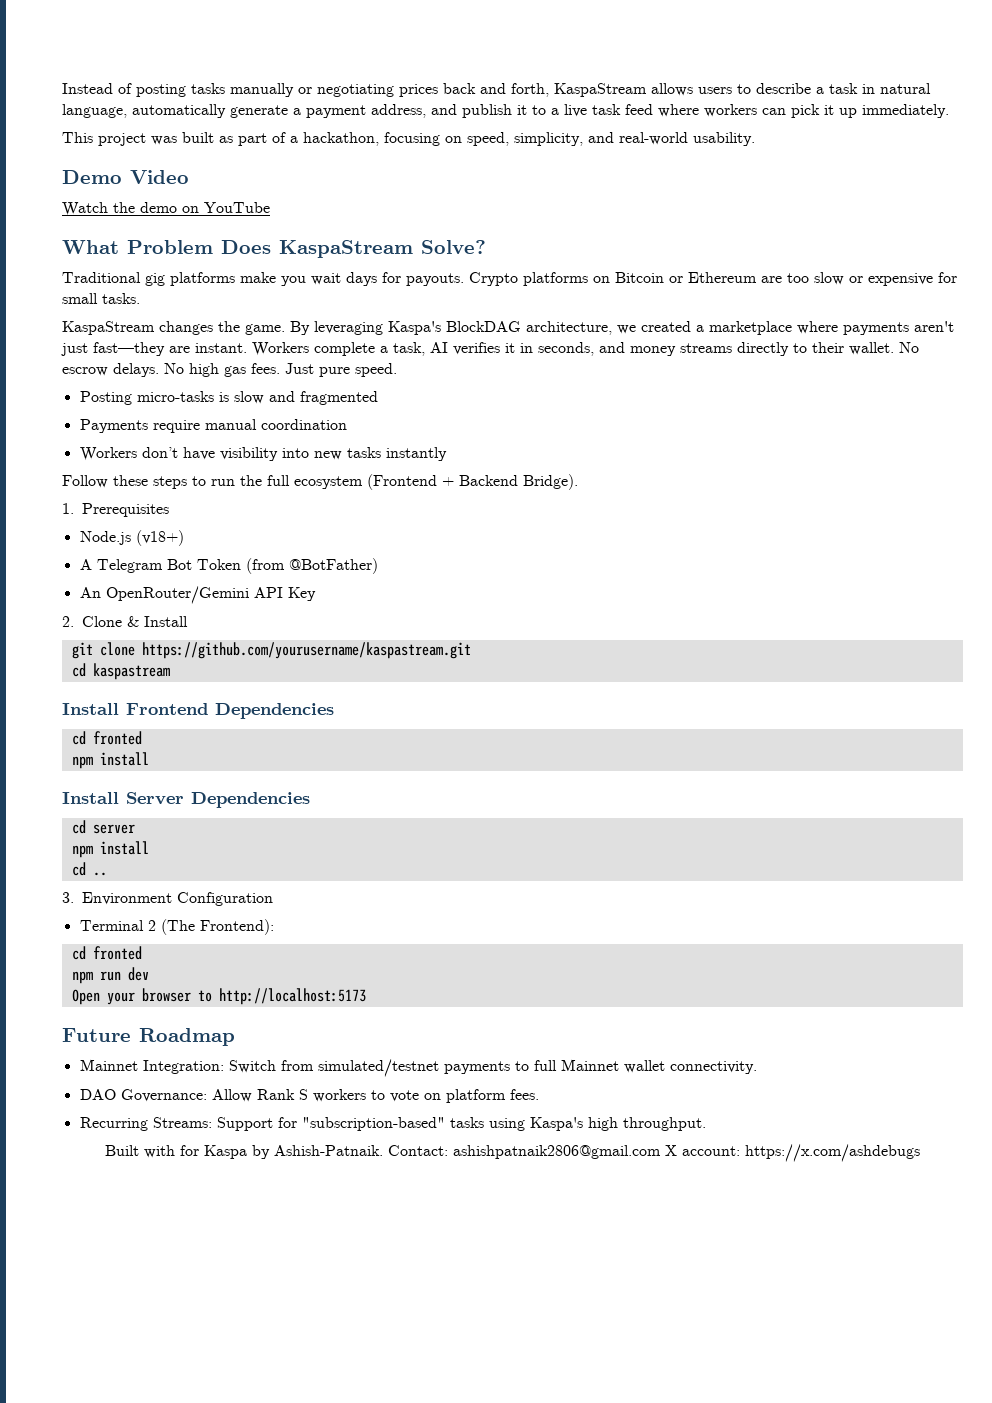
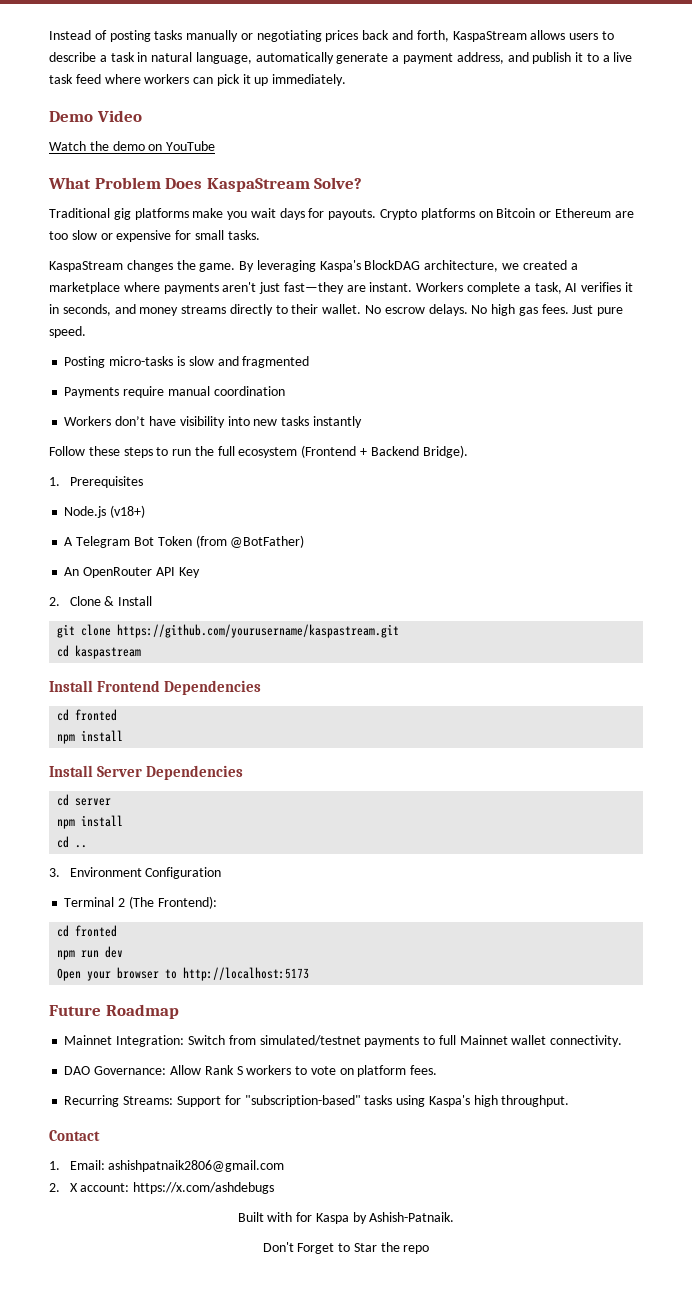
- This project was built as part of a hackathon, focusing on speed, simplicity, and real-world usability.
- An OpenRouter/Gemini API Key
+ An OpenRouter API Key
+ Contact
+ 1. Email: ashishpatnaik2806@gmail.com
+ 2. X account: https://x.com/ashdebugs
- Built with for Kaspa by Ashish-Patnaik. Contact: ashishpatnaik2806@gmail.com X account: https://x.com/ashdebugs
+ Built with for Kaspa by Ashish-Patnaik.
+ Don't Forget to Star the repo

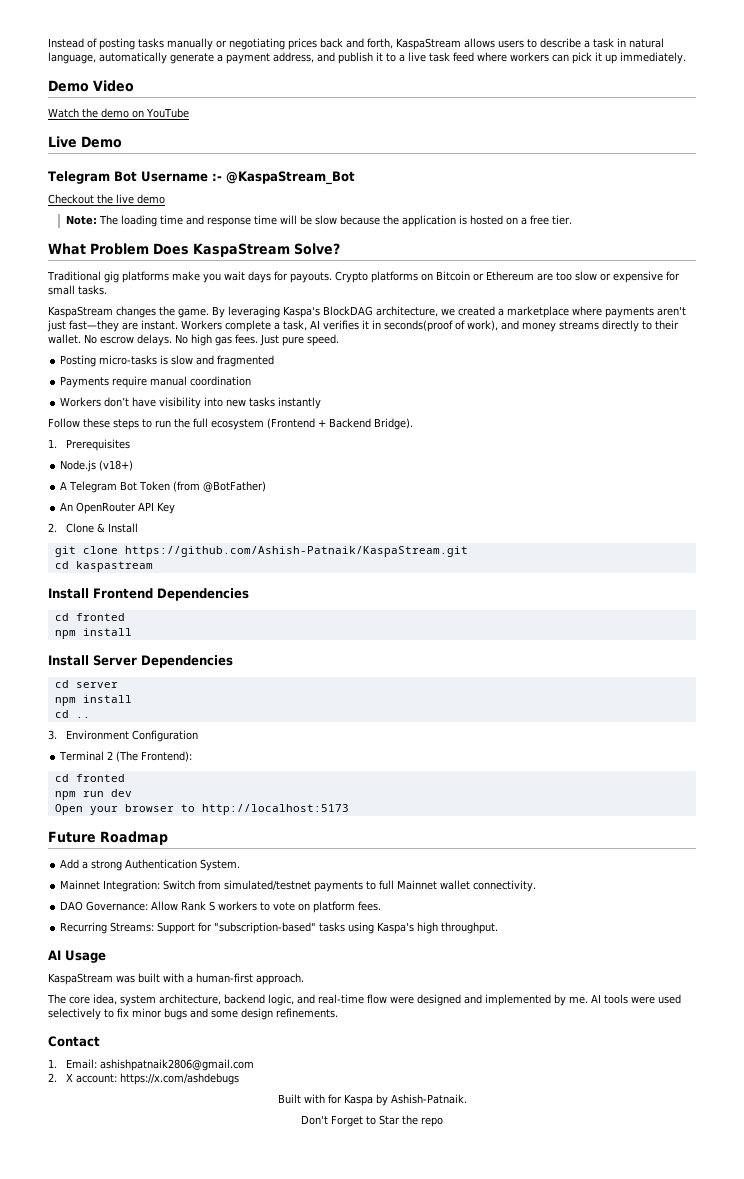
+ Live Demo
+ Telegram Bot Username :- @KaspaStream_Bot
+ Checkout the live demo
+ Note: The loading time and response time will be slow because the application is hosted on a free tier.
- Workers complete a task, AI verifies it in seconds, and money streams directly to their wallet.
+ Workers complete a task, AI verifies it in seconds(proof of work), and money streams directly to their wallet.
- git clone https://github.com/yourusername/kaspastream.git
+ git clone https://github.com/Ashish-Patnaik/KaspaStream.git
+ Add a strong Authentication System.
+ AI Usage
+ KaspaStream was built with a human-first approach.
+ The core idea, system architecture, backend logic, and real-time flow were designed and implemented by me. AI tools were used selectively to fix minor bugs and some design refinements.

